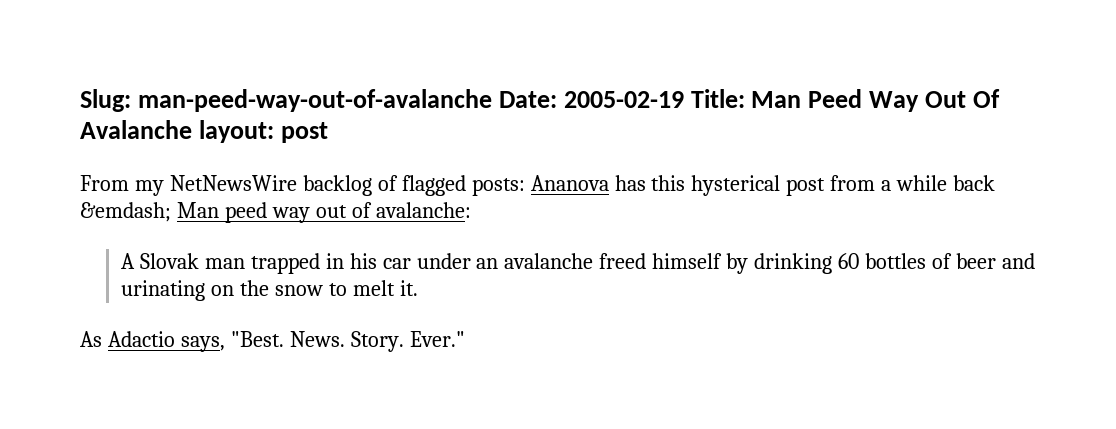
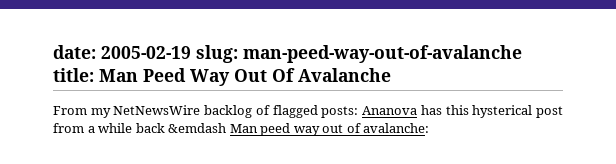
- Slug: man-peed-way-out-of-avalanche Date: 2005-02-19 Title: Man Peed Way Out Of Avalanche layout: post
+ date: 2005-02-19 slug: man-peed-way-out-of-avalanche title: Man Peed Way Out Of Avalanche
- From my NetNewsWire backlog of flagged posts: Ananova has this hysterical post from a while back &emdash; Man peed way out of avalanche:
+ From my NetNewsWire backlog of flagged posts: Ananova has this hysterical post from a while back &emdash Man peed way out of avalanche:
- A Slovak man trapped in his car under an avalanche freed himself by drinking 60 bottles of beer and urinating on the snow to melt it.
- As Adactio says, "Best. News. Story. Ever."

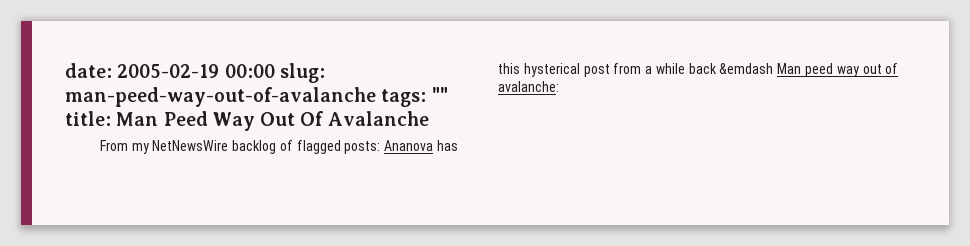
- date: 2005-02-19 slug: man-peed-way-out-of-avalanche title: Man Peed Way Out Of Avalanche
+ date: 2005-02-19 00:00 slug: man-peed-way-out-of-avalanche tags: "" title: Man Peed Way Out Of Avalanche

